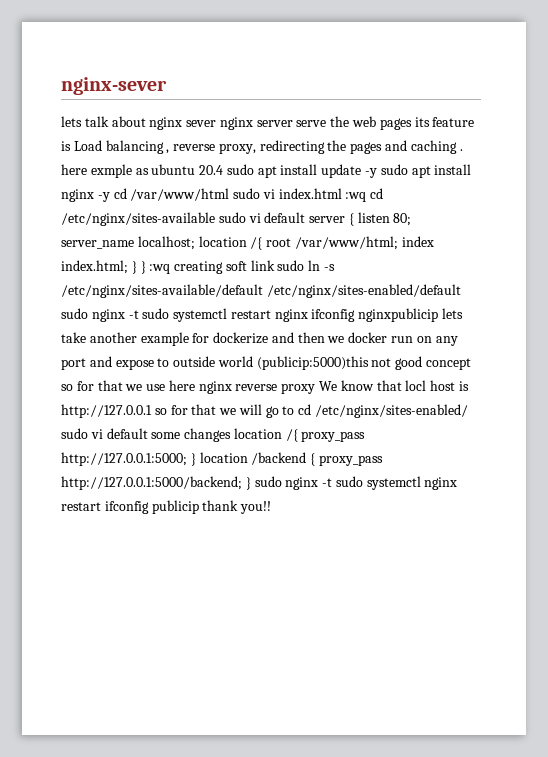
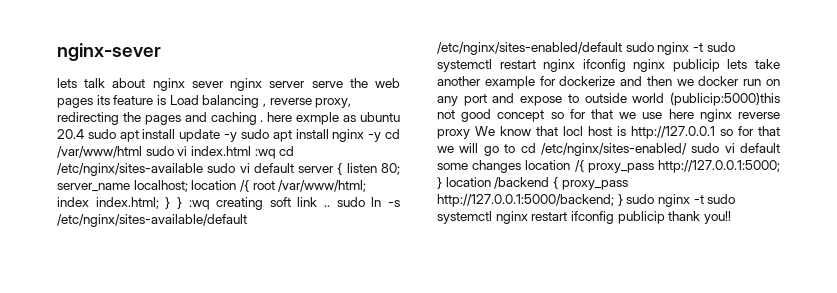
- } } :wq creating soft link sudo ln -s /etc/nginx/sites-available/default /etc/nginx/sites-enabled/default sudo nginx -t sudo systemctl restart nginx ifconfig nginxpublicip lets take another example for dockerize and then we docker run on any port and expose to outside world (publicip:5000)this not good concept so for that we use here nginx reverse proxy We know that locl host is http://127.0.0.1 so for that we will go to cd /etc/nginx/sites-enabled/ sudo vi default some changes location /{ proxy_pass http://127.0.0.1:5000;
+ } } :wq creating soft link .. sudo ln -s /etc/nginx/sites-available/default /etc/nginx/sites-enabled/default sudo nginx -t sudo systemctl restart nginx ifconfig nginx publicip lets take another example for dockerize and then we docker run on any port and expose to outside world (publicip:5000)this not good concept so for that we use here nginx reverse proxy We know that locl host is http://127.0.0.1 so for that we will go to cd /etc/nginx/sites-enabled/ sudo vi default some changes location /{ proxy_pass http://127.0.0.1:5000;

